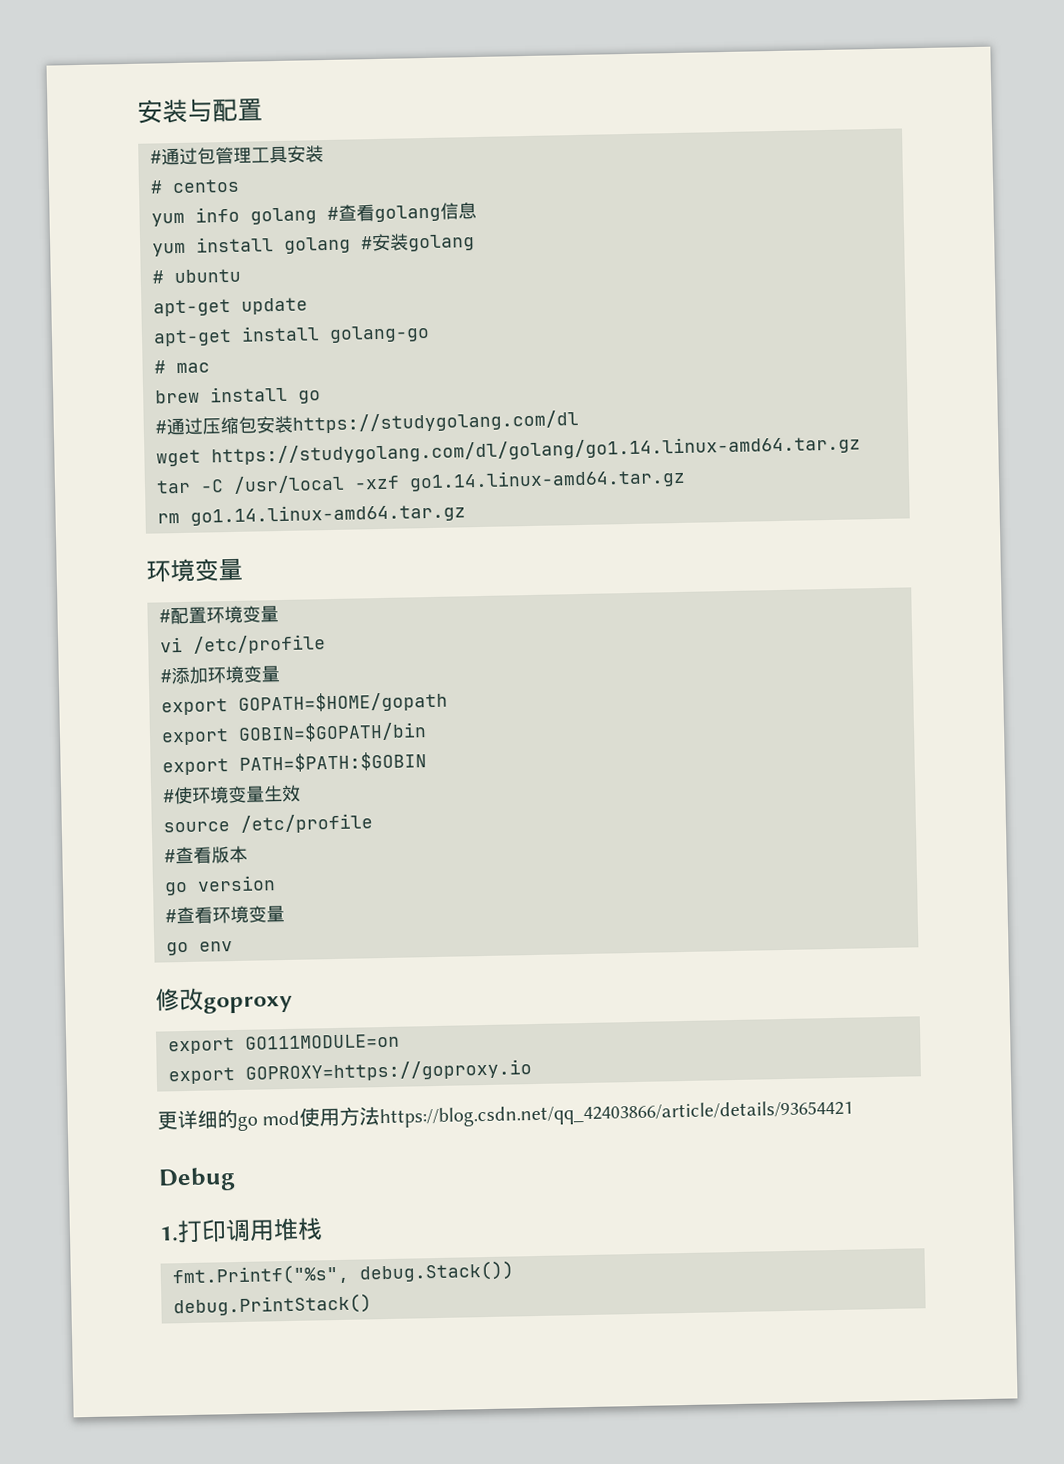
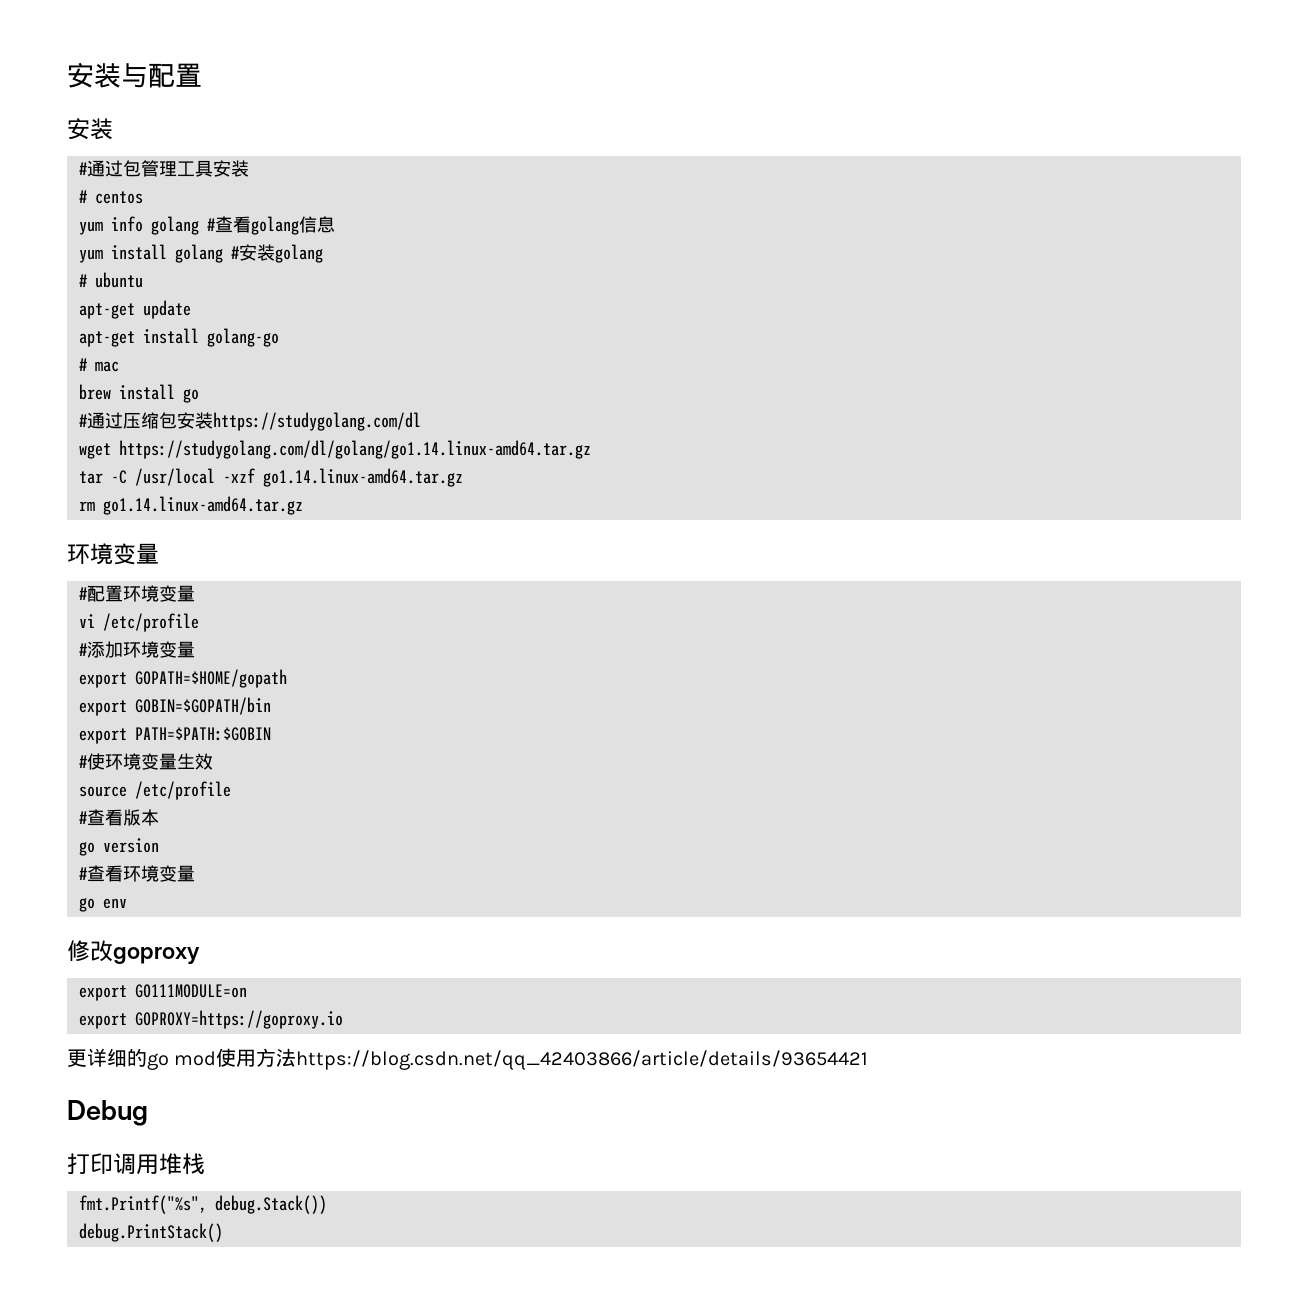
  安装与配置
+ 安装
- 1.打印调用堆栈
+ 打印调用堆栈

